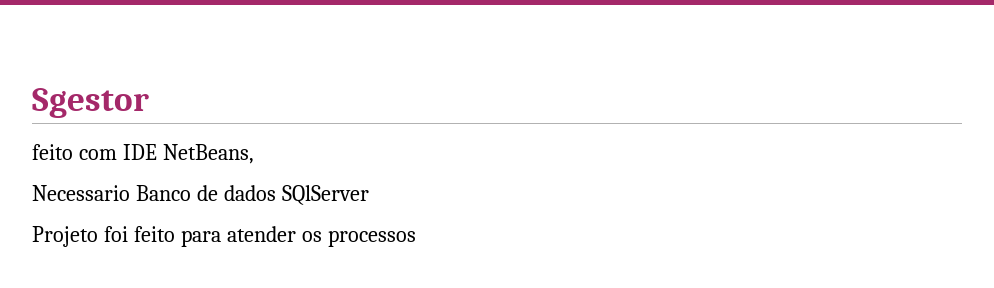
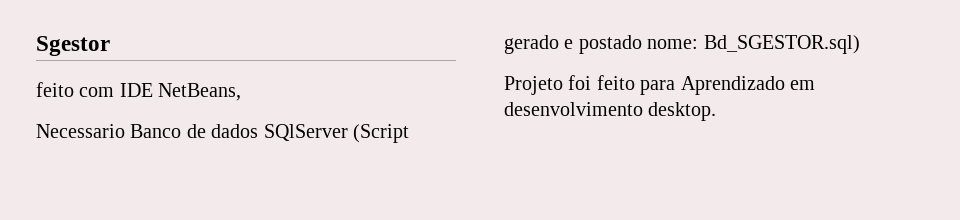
- Necessario Banco de dados SQlServer
+ Necessario Banco de dados SQlServer (Script gerado e postado nome: Bd_SGESTOR.sql)
- Projeto foi feito para atender os processos
+ Projeto foi feito para Aprendizado em desenvolvimento desktop.

